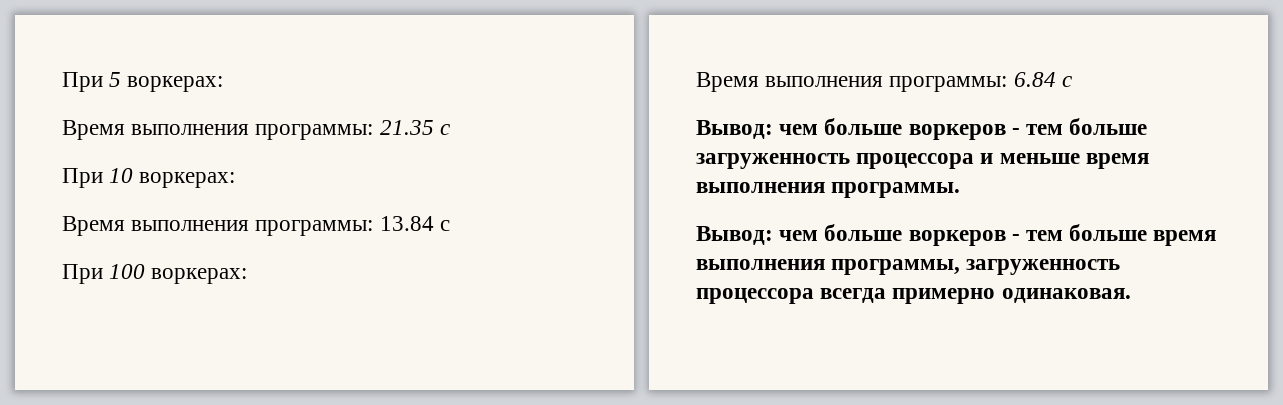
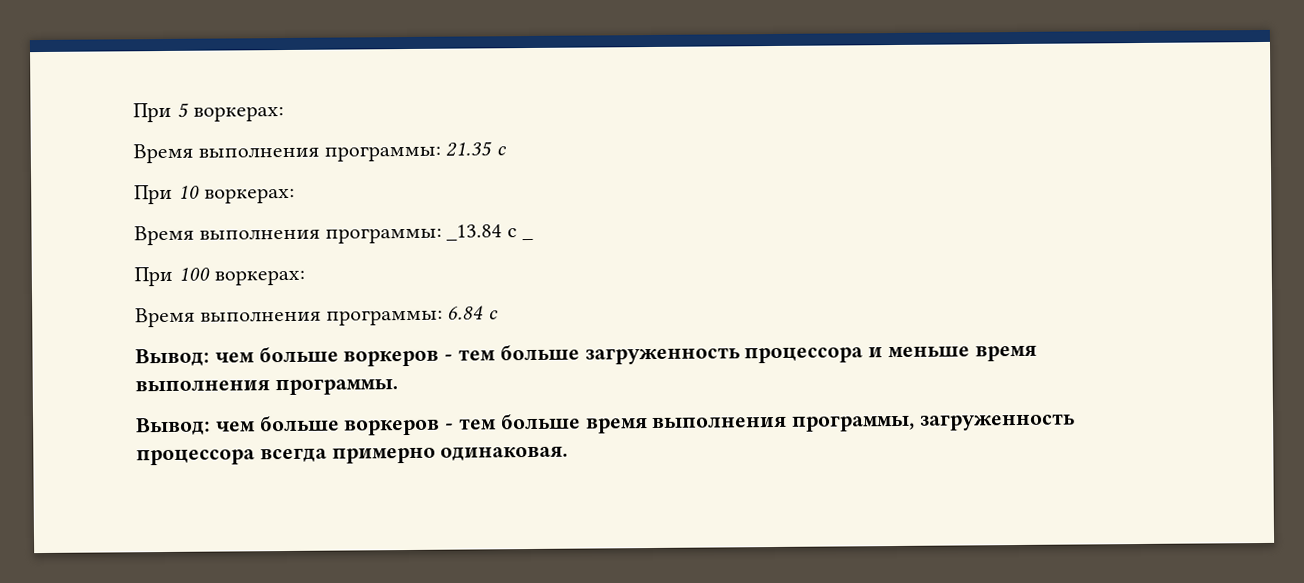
- Время выполнения программы: 13.84 с
+ Время выполнения программы: _13.84 с _

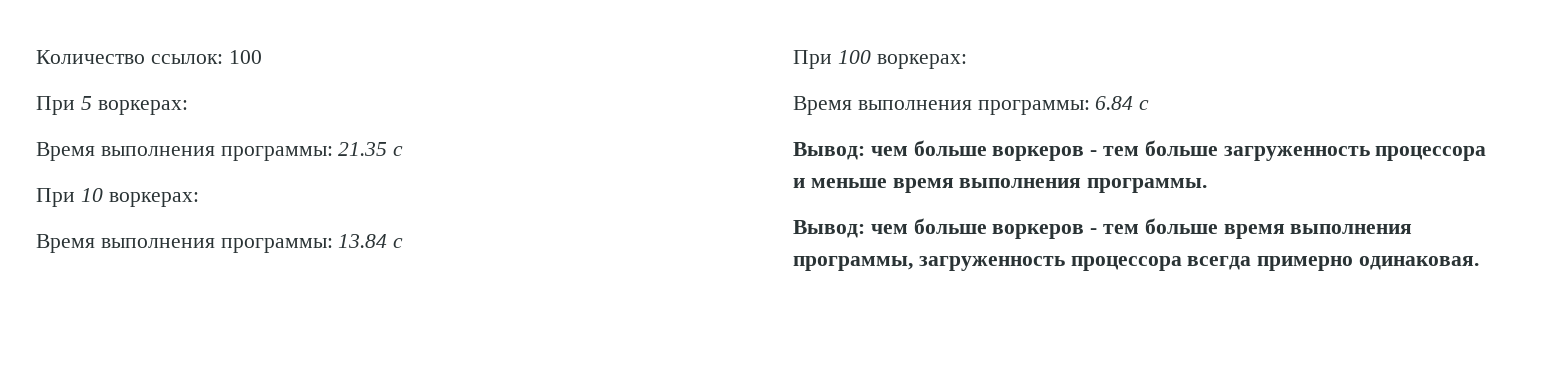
+ Количество ссылок: 100
- Время выполнения программы: _13.84 с _
+ Время выполнения программы: 13.84 с

